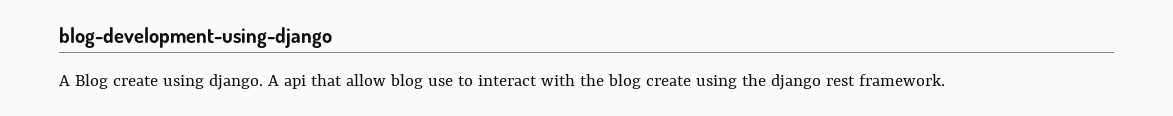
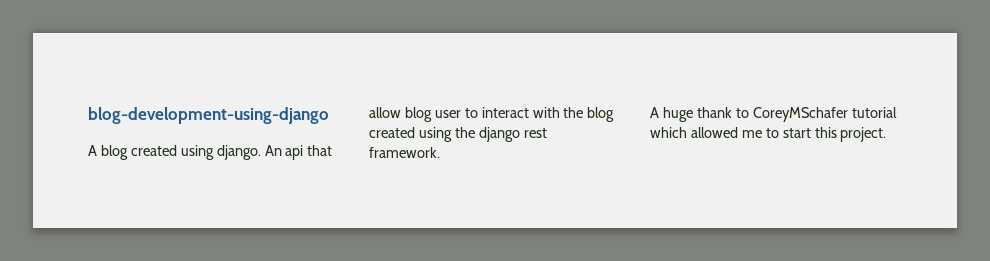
- A Blog create using django.
+ A blog created using django.
- A api that allow blog use to interact with the blog create using the django rest framework.
+ An api that allow blog user to interact with the blog created using the django rest framework.
+ A huge thank to CoreyMSchafer tutorial which allowed me to start this project.

